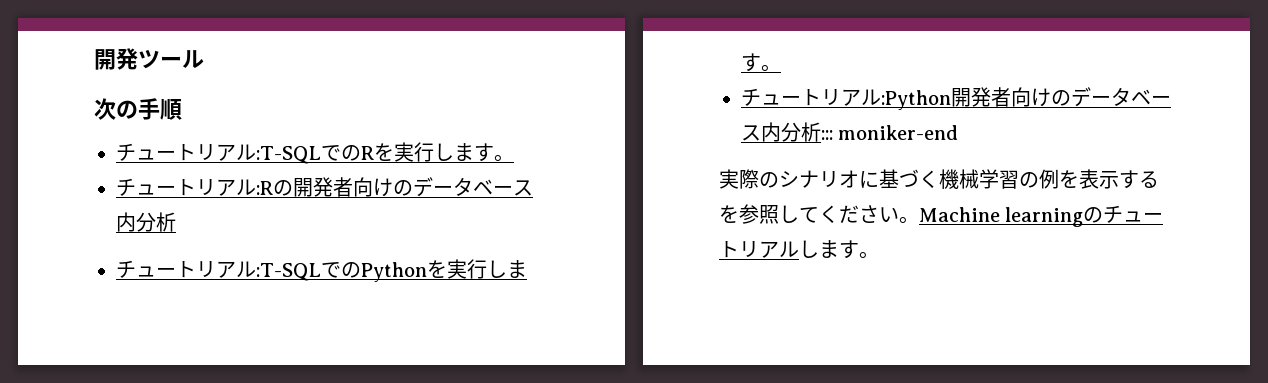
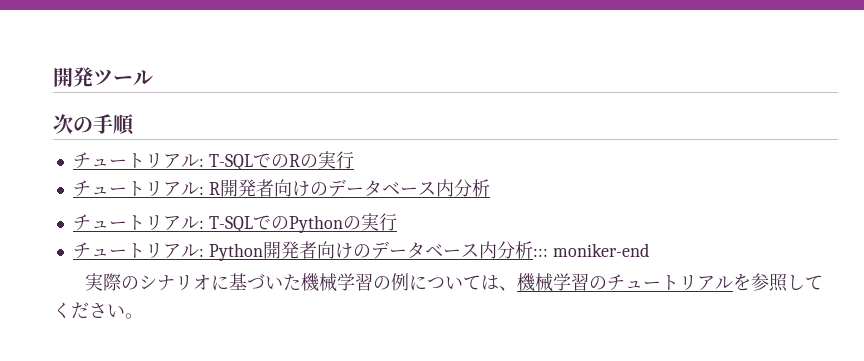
- チュートリアル:T-SQLでのRを実行します。
- チュートリアル:Rの開発者向けのデータベース内分析
+ チュートリアル: T-SQLでのRの実行
+ チュートリアル: R開発者向けのデータベース内分析
- チュートリアル:T-SQLでのPythonを実行します。
- チュートリアル:Python開発者向けのデータベース内分析::: moniker-end
+ チュートリアル: T-SQLでのPythonの実行
+ チュートリアル: Python開発者向けのデータベース内分析::: moniker-end
- 実際のシナリオに基づく機械学習の例を表示するを参照してください。Machine learningのチュートリアルします。
+ 実際のシナリオに基づいた機械学習の例については、機械学習のチュートリアルを参照してください。

